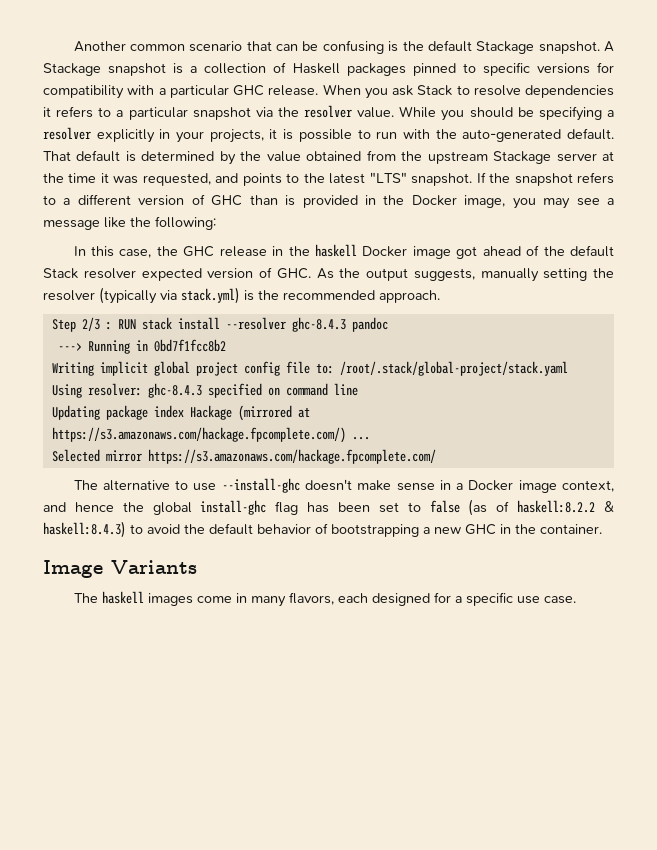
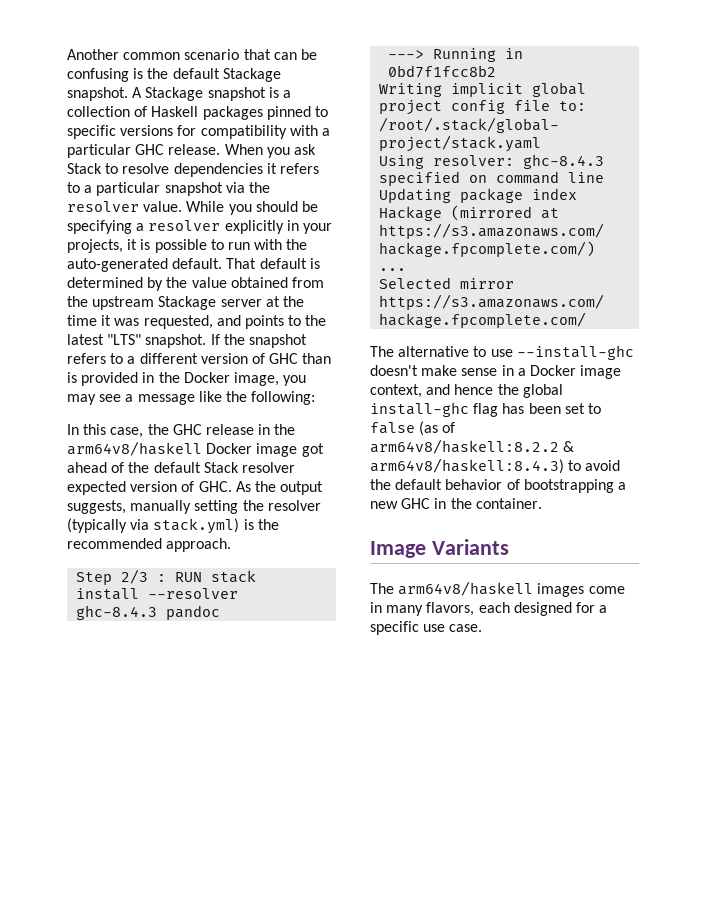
- In this case, the GHC release in the haskell Docker image got ahead of the default Stack resolver expected version of GHC. As the output suggests, manually setting the resolver (typically via stack.yml) is the recommended approach.
+ In this case, the GHC release in the arm64v8/haskell Docker image got ahead of the default Stack resolver expected version of GHC. As the output suggests, manually setting the resolver (typically via stack.yml) is the recommended approach.
- The alternative to use --install-ghc doesn't make sense in a Docker image context, and hence the global install-ghc flag has been set to false (as of haskell:8.2.2 & haskell:8.4.3) to avoid the default behavior of bootstrapping a new GHC in the container.
+ The alternative to use --install-ghc doesn't make sense in a Docker image context, and hence the global install-ghc flag has been set to false (as of arm64v8/haskell:8.2.2 & arm64v8/haskell:8.4.3) to avoid the default behavior of bootstrapping a new GHC in the container.
- The haskell images come in many flavors, each designed for a specific use case.
+ The arm64v8/haskell images come in many flavors, each designed for a specific use case.

